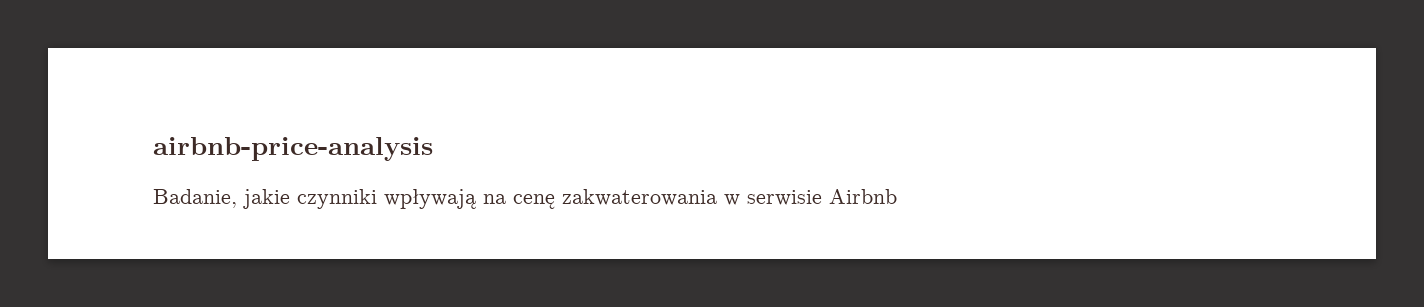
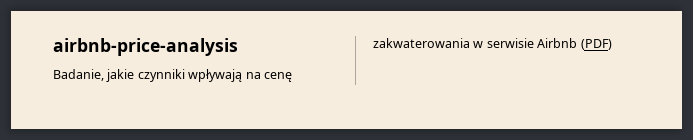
- Badanie, jakie czynniki wpływają na cenę zakwaterowania w serwisie Airbnb
+ Badanie, jakie czynniki wpływają na cenę zakwaterowania w serwisie Airbnb (PDF)

